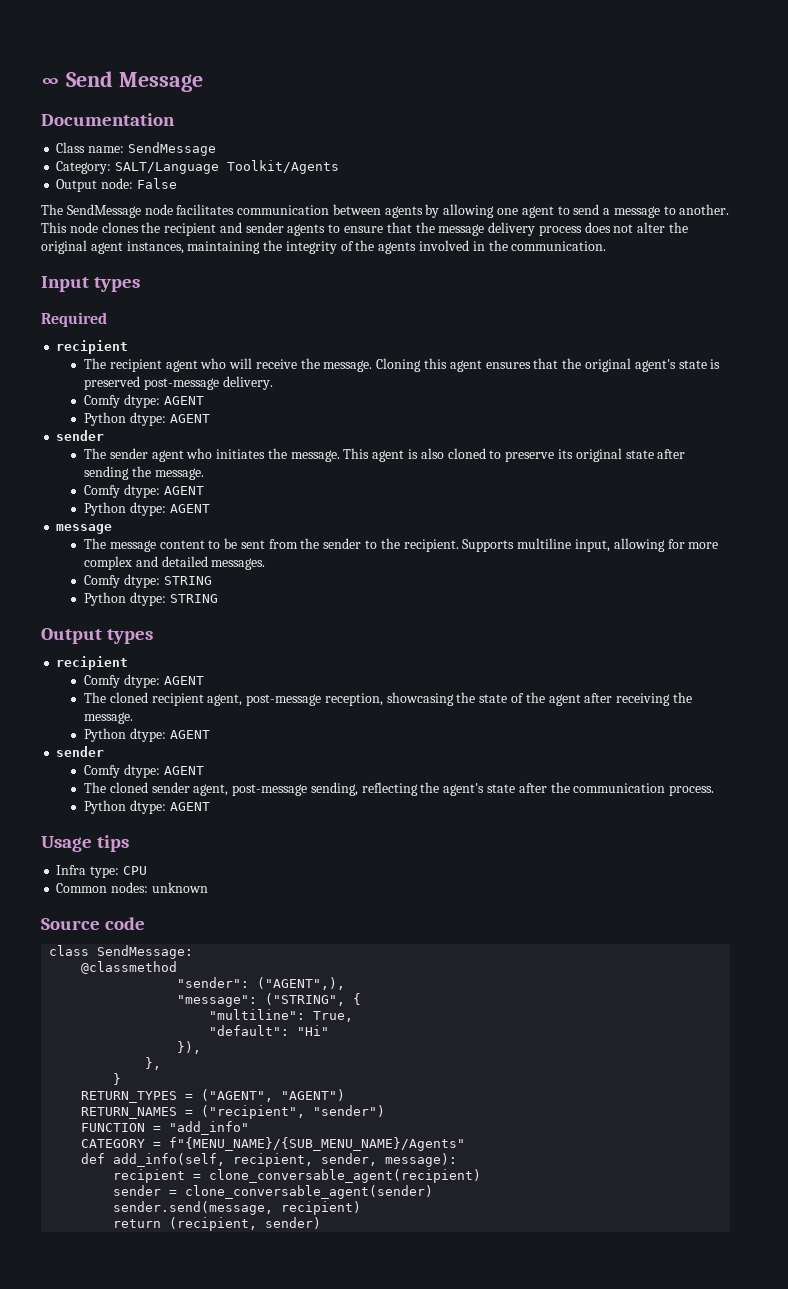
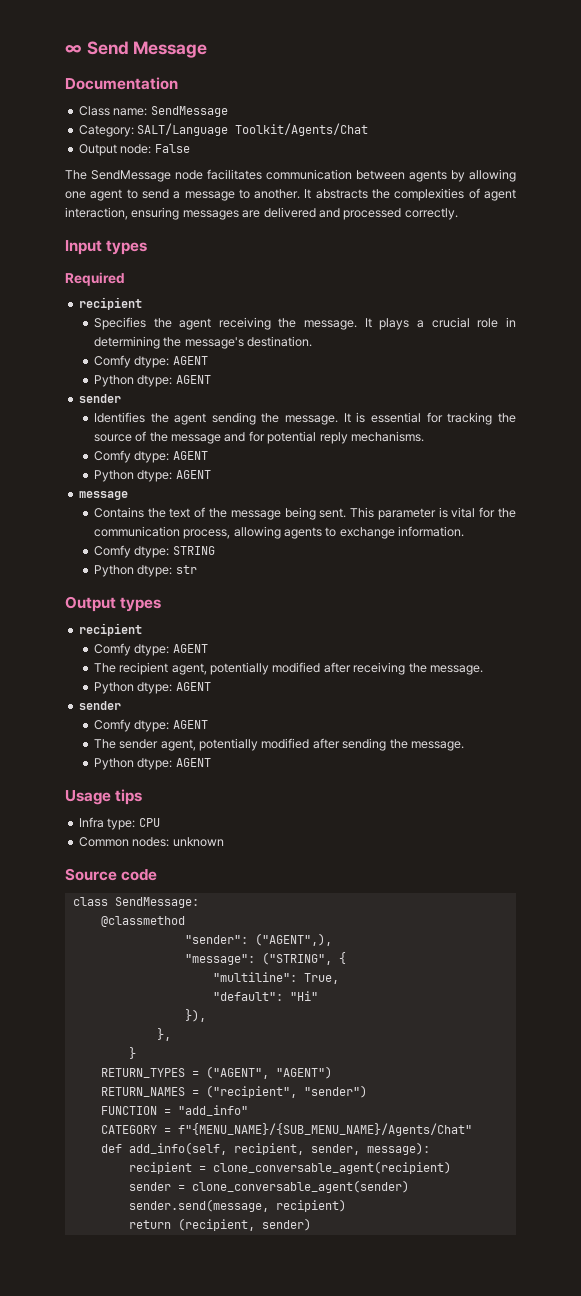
- Category: SALT/Language Toolkit/Agents
+ Category: SALT/Language Toolkit/Agents/Chat
- This node clones the recipient and sender agents to ensure that the message delivery process does not alter the original agent instances, maintaining the integrity of the agents involved in the communication.
+ It abstracts the complexities of agent interaction, ensuring messages are delivered and processed correctly.
  Input types
  Required
  recipient
- The recipient agent who will receive the message. Cloning this agent ensures that the original agent's state is preserved post-message delivery.
+ Specifies the agent receiving the message. It plays a crucial role in determining the message's destination.
- The sender agent who initiates the message. This agent is also cloned to preserve its original state after sending the message.
+ Identifies the agent sending the message. It is essential for tracking the source of the message and for potential reply mechanisms.
- The message content to be sent from the sender to the recipient. Supports multiline input, allowing for more complex and detailed messages.
+ Contains the text of the message being sent. This parameter is vital for the communication process, allowing agents to exchange information.
- Python dtype: STRING
+ Python dtype: str
- The cloned recipient agent, post-message reception, showcasing the state of the agent after receiving the message.
+ The recipient agent, potentially modified after receiving the message.
- The cloned sender agent, post-message sending, reflecting the agent's state after the communication process.
+ The sender agent, potentially modified after sending the message.
- CATEGORY = f"{MENU_NAME}/{SUB_MENU_NAME}/Agents"
+ CATEGORY = f"{MENU_NAME}/{SUB_MENU_NAME}/Agents/Chat"

